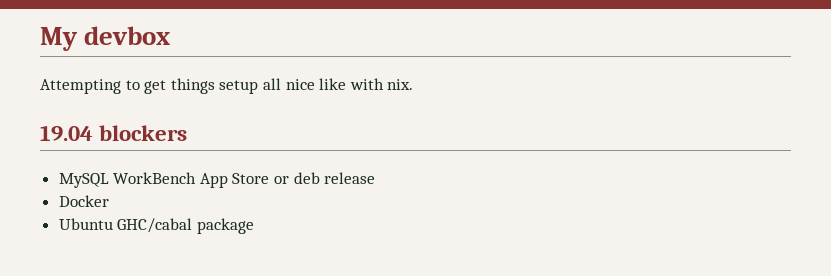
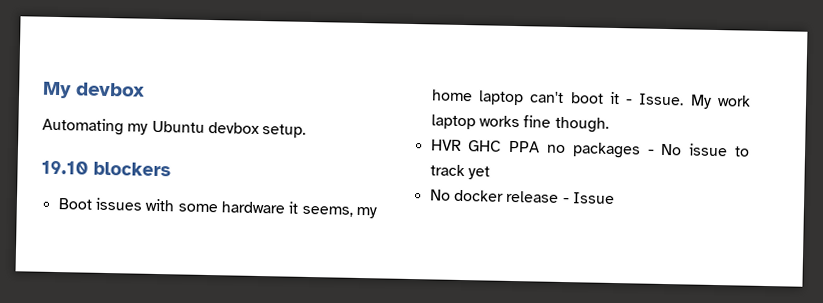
- Attempting to get things setup all nice like with nix.
- 19.04 blockers
- MySQL WorkBench App Store or deb release
- Docker
- Ubuntu GHC/cabal package
+ Automating my Ubuntu devbox setup.
+ 19.10 blockers
+ Boot issues with some hardware it seems, my home laptop can't boot it - Issue. My work laptop works fine though.
+ HVR GHC PPA no packages - No issue to track yet
+ No docker release - Issue

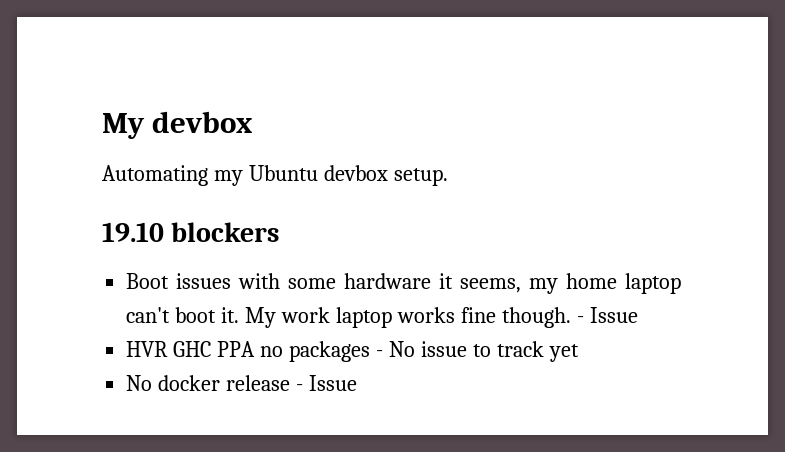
- Boot issues with some hardware it seems, my home laptop can't boot it - Issue.
+ Boot issues with some hardware it seems, my home laptop can't boot it.
- My work laptop works fine though.
+ My work laptop works fine though. - Issue

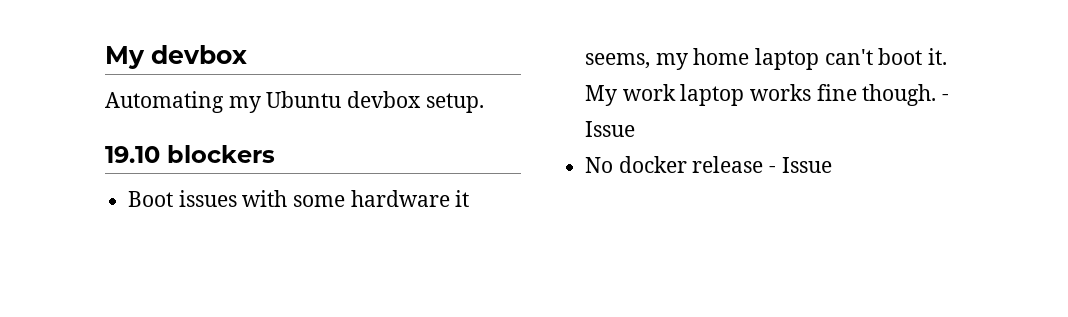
- HVR GHC PPA no packages - No issue to track yet

